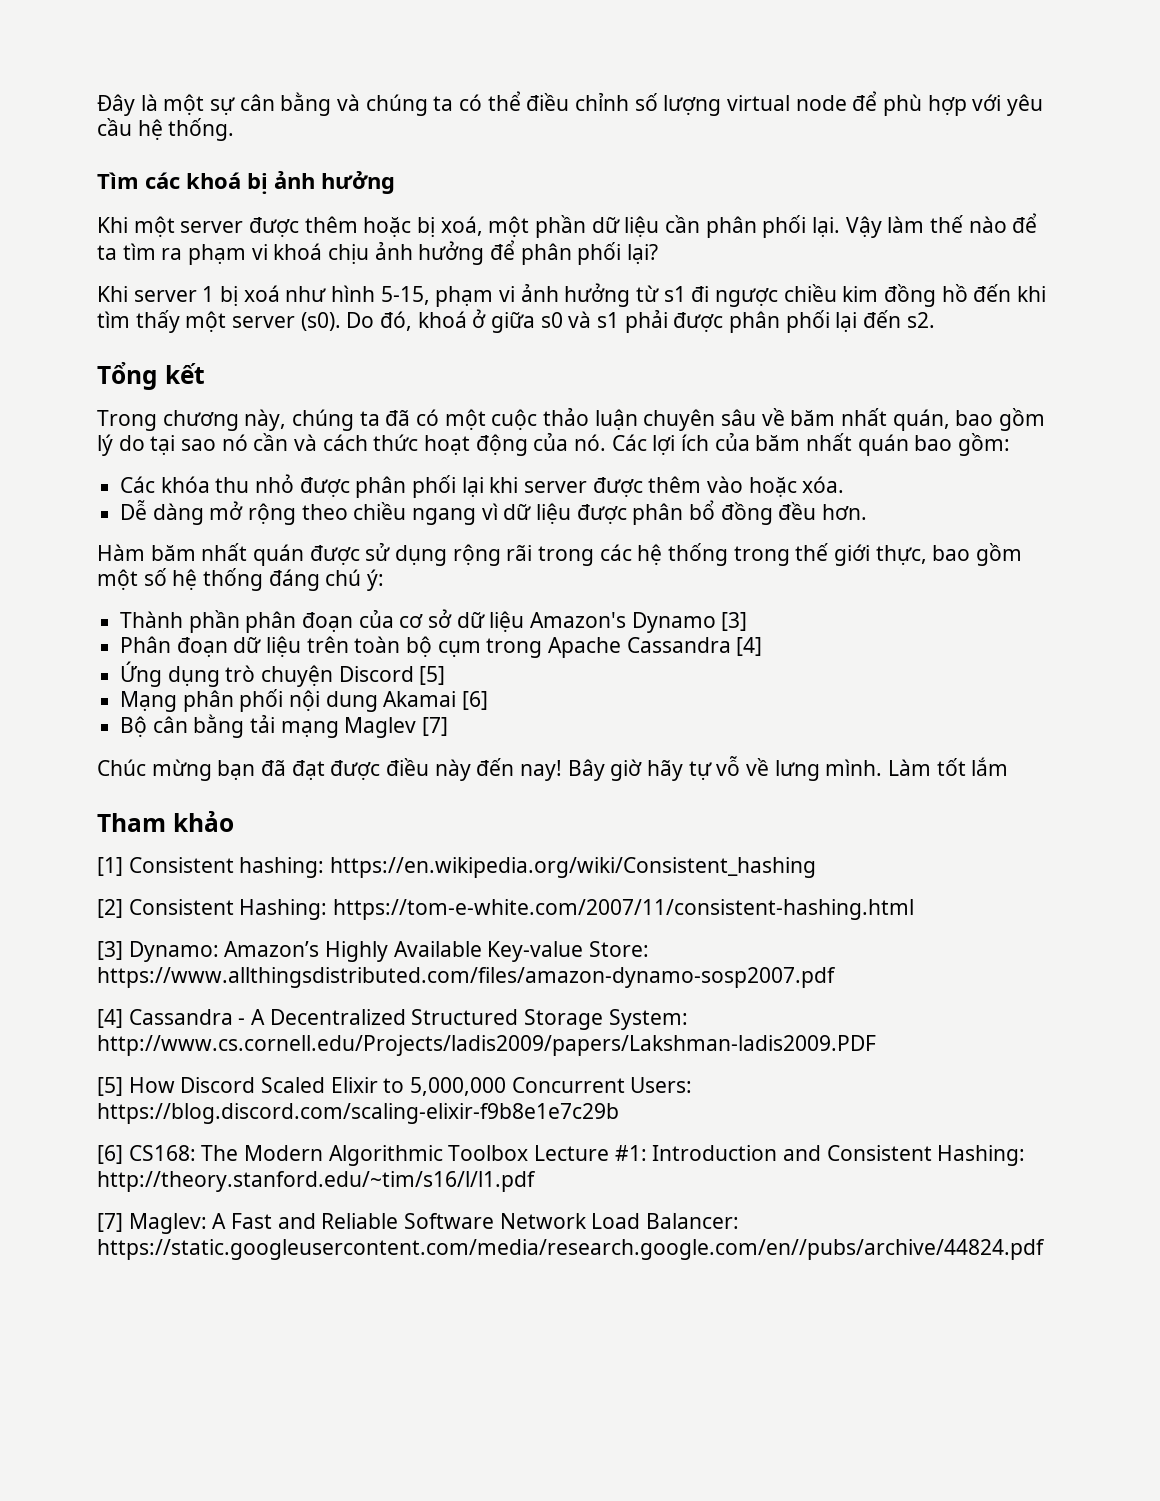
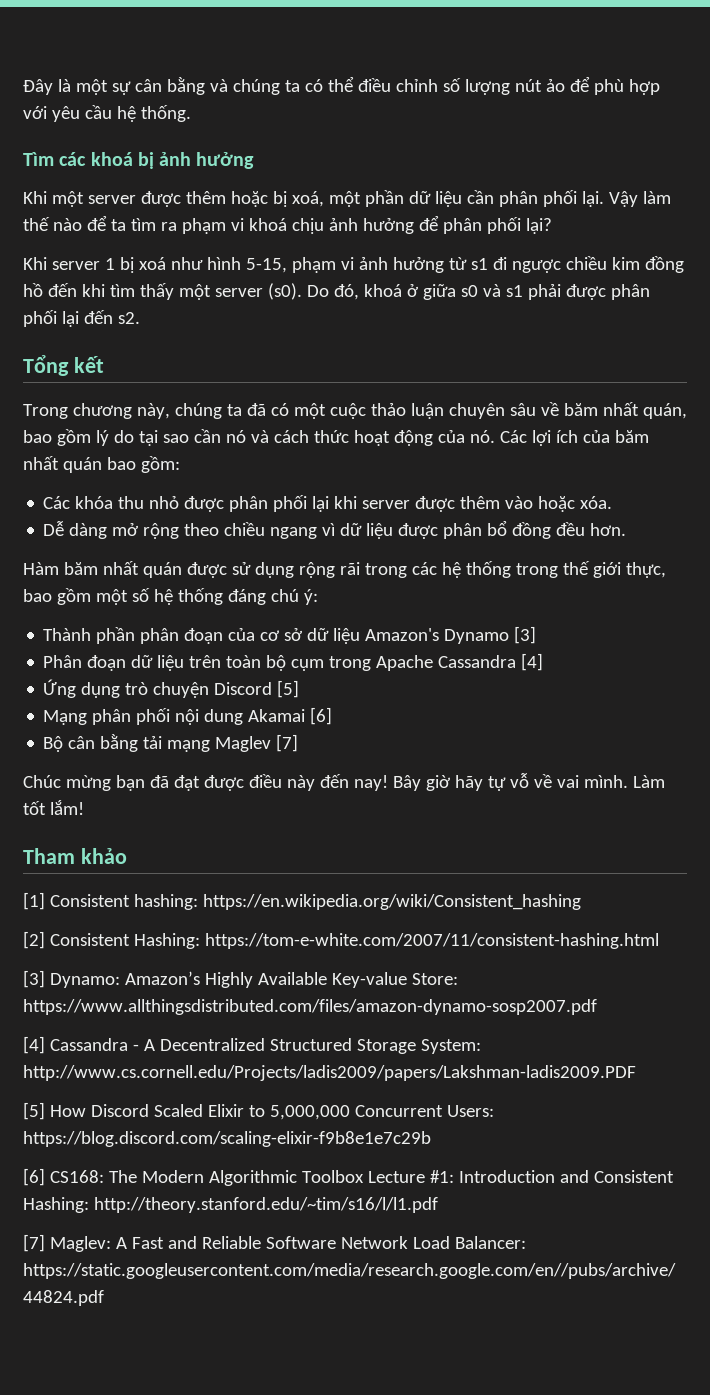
- Đây là một sự cân bằng và chúng ta có thể điều chỉnh số lượng virtual node để phù hợp với yêu cầu hệ thống.
+ Đây là một sự cân bằng và chúng ta có thể điều chỉnh số lượng nút ảo để phù hợp với yêu cầu hệ thống.
- Trong chương này, chúng ta đã có một cuộc thảo luận chuyên sâu về băm nhất quán, bao gồm lý do tại sao nó cần và cách thức hoạt động của nó.
+ Trong chương này, chúng ta đã có một cuộc thảo luận chuyên sâu về băm nhất quán, bao gồm lý do tại sao cần nó và cách thức hoạt động của nó.
- Bây giờ hãy tự vỗ về lưng mình.
+ Bây giờ hãy tự vỗ về vai mình.
- Làm tốt lắm
+ Làm tốt lắm!

